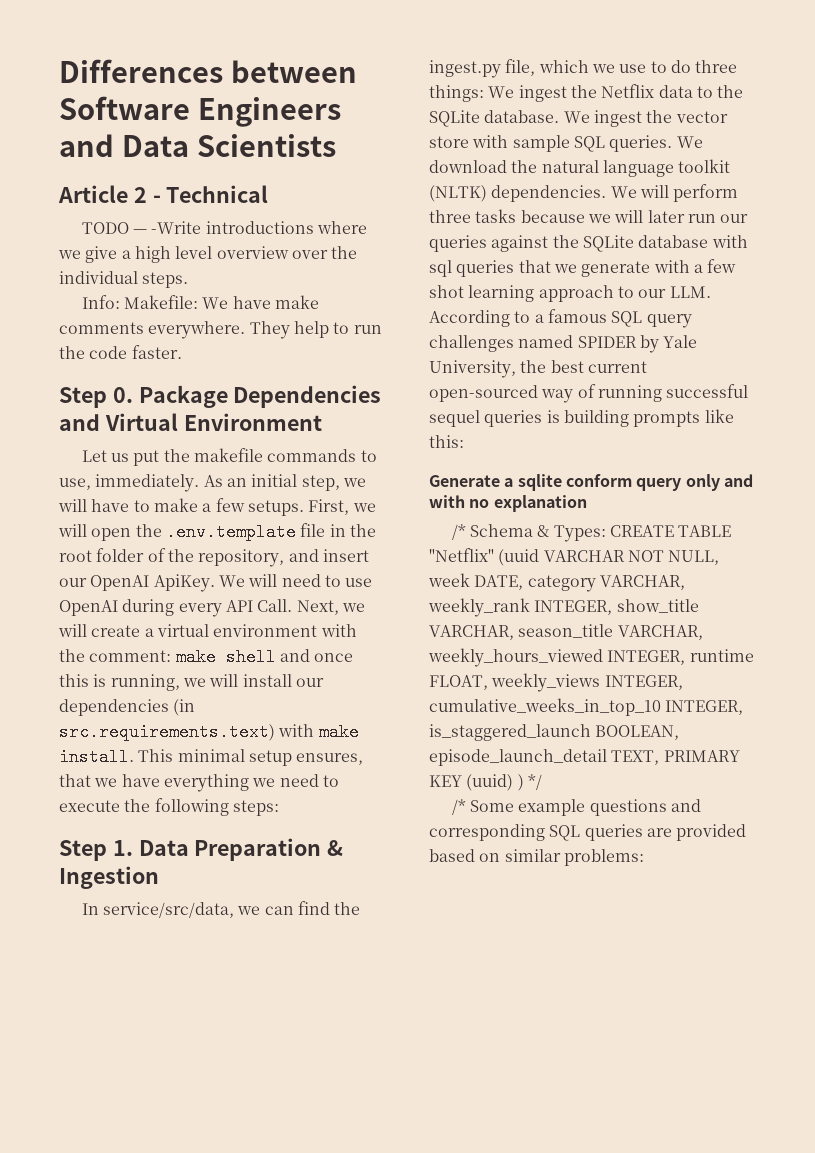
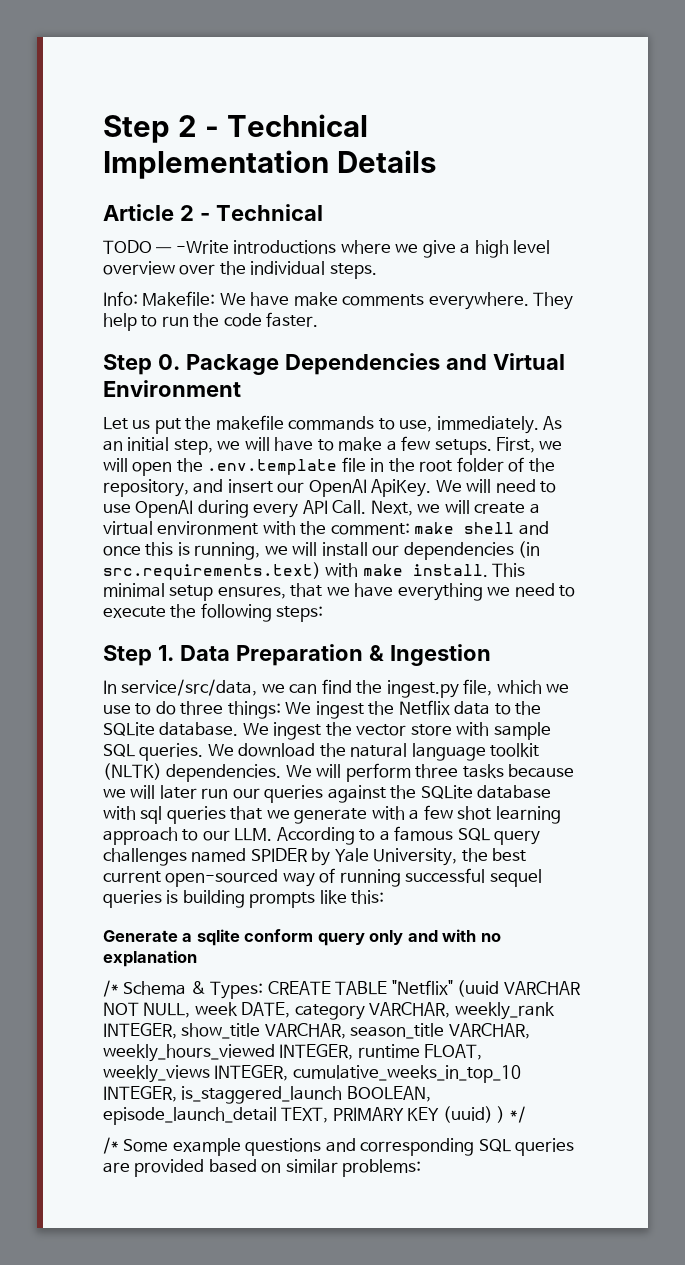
- Differences between Software Engineers and Data Scientists
+ Step 2 - Technical Implementation Details

